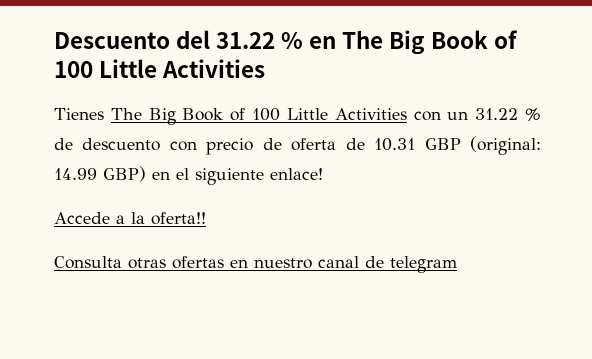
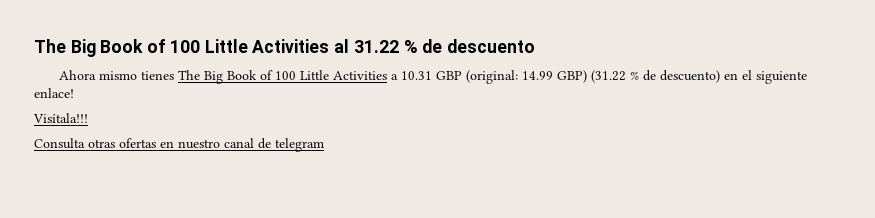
- Descuento del 31.22 % en The Big Book of 100 Little Activities
- Tienes The Big Book of 100 Little Activities con un 31.22 % de descuento con precio de oferta de 10.31 GBP (original: 14.99 GBP) en el siguiente enlace!
+ The Big Book of 100 Little Activities al 31.22 % de descuento
+ Ahora mismo tienes The Big Book of 100 Little Activities a 10.31 GBP (original: 14.99 GBP) (31.22 % de descuento) en el siguiente enlace!
- Accede a la oferta!!
+ Visítala!!!

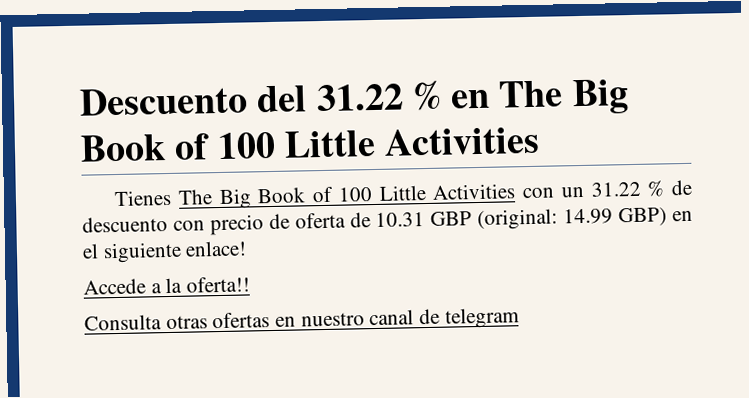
- The Big Book of 100 Little Activities al 31.22 % de descuento
- Ahora mismo tienes The Big Book of 100 Little Activities a 10.31 GBP (original: 14.99 GBP) (31.22 % de descuento) en el siguiente enlace!
+ Descuento del 31.22 % en The Big Book of 100 Little Activities
+ Tienes The Big Book of 100 Little Activities con un 31.22 % de descuento con precio de oferta de 10.31 GBP (original: 14.99 GBP) en el siguiente enlace!
- Visítala!!!
+ Accede a la oferta!!

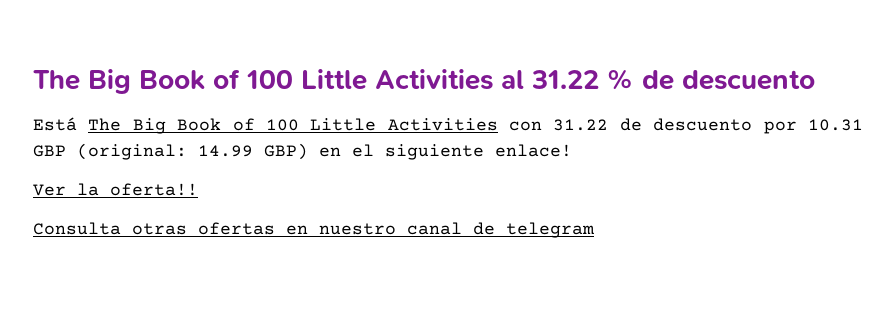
- Descuento del 31.22 % en The Big Book of 100 Little Activities
- Tienes The Big Book of 100 Little Activities con un 31.22 % de descuento con precio de oferta de 10.31 GBP (original: 14.99 GBP) en el siguiente enlace!
+ The Big Book of 100 Little Activities al 31.22 % de descuento
+ Está The Big Book of 100 Little Activities con 31.22 de descuento por 10.31 GBP (original: 14.99 GBP) en el siguiente enlace!
- Accede a la oferta!!
+ Ver la oferta!!

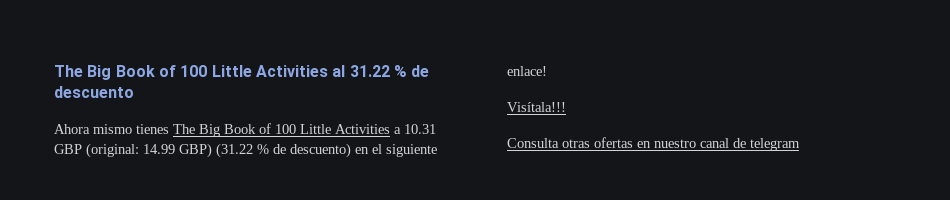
- Está The Big Book of 100 Little Activities con 31.22 de descuento por 10.31 GBP (original: 14.99 GBP) en el siguiente enlace!
+ Ahora mismo tienes The Big Book of 100 Little Activities a 10.31 GBP (original: 14.99 GBP) (31.22 % de descuento) en el siguiente enlace!
- Ver la oferta!!
+ Visítala!!!

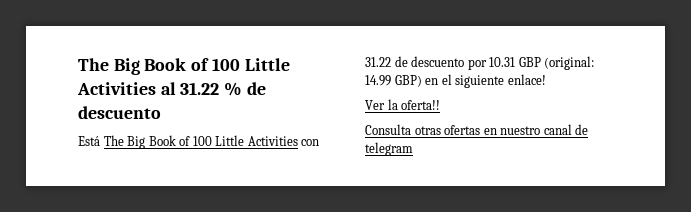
- Ahora mismo tienes The Big Book of 100 Little Activities a 10.31 GBP (original: 14.99 GBP) (31.22 % de descuento) en el siguiente enlace!
+ Está The Big Book of 100 Little Activities con 31.22 de descuento por 10.31 GBP (original: 14.99 GBP) en el siguiente enlace!
- Visítala!!!
+ Ver la oferta!!

